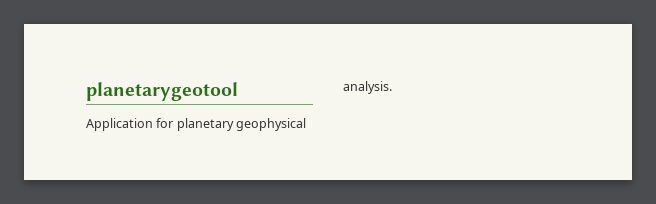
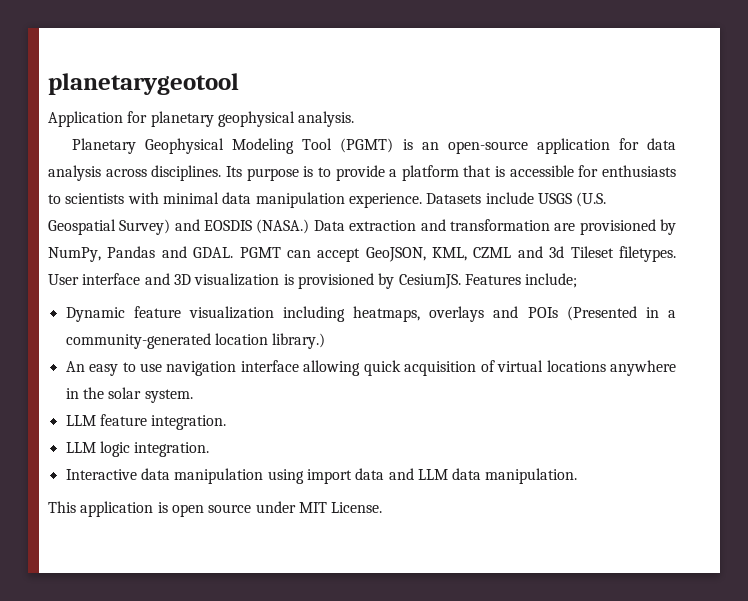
+ Planetary Geophysical Modeling Tool (PGMT) is an open-source application for data analysis across disciplines. Its purpose is to provide a platform that is accessible for enthusiasts to scientists with minimal data manipulation experience. Datasets include USGS (U.S. Geospatial Survey) and EOSDIS (NASA.) Data extraction and transformation are provisioned by NumPy, Pandas and GDAL. PGMT can accept GeoJSON, KML, CZML and 3d Tileset filetypes. User interface and 3D visualization is provisioned by CesiumJS. Features include;
+ Dynamic feature visualization including heatmaps, overlays and POIs (Presented in a community-generated location library.)
+ An easy to use navigation interface allowing quick acquisition of virtual locations anywhere in the solar system.
+ LLM feature integration.
+ LLM logic integration.
+ Interactive data manipulation using import data and LLM data manipulation.
+ This application is open source under MIT License.

